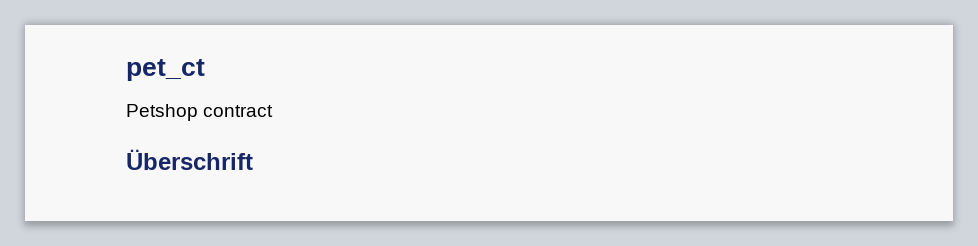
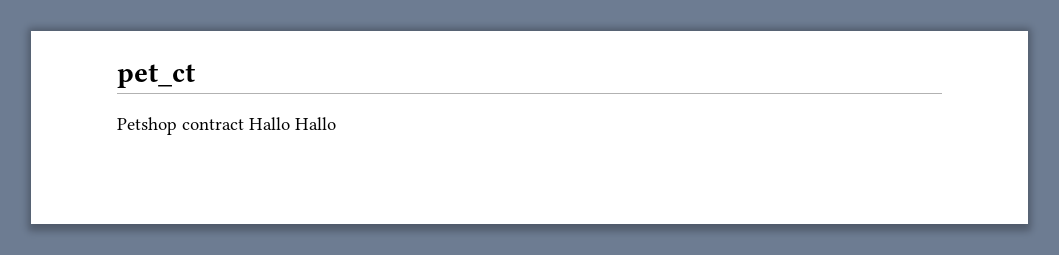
- Petshop contract
- Überschrift
+ Petshop contract Hallo Hallo

